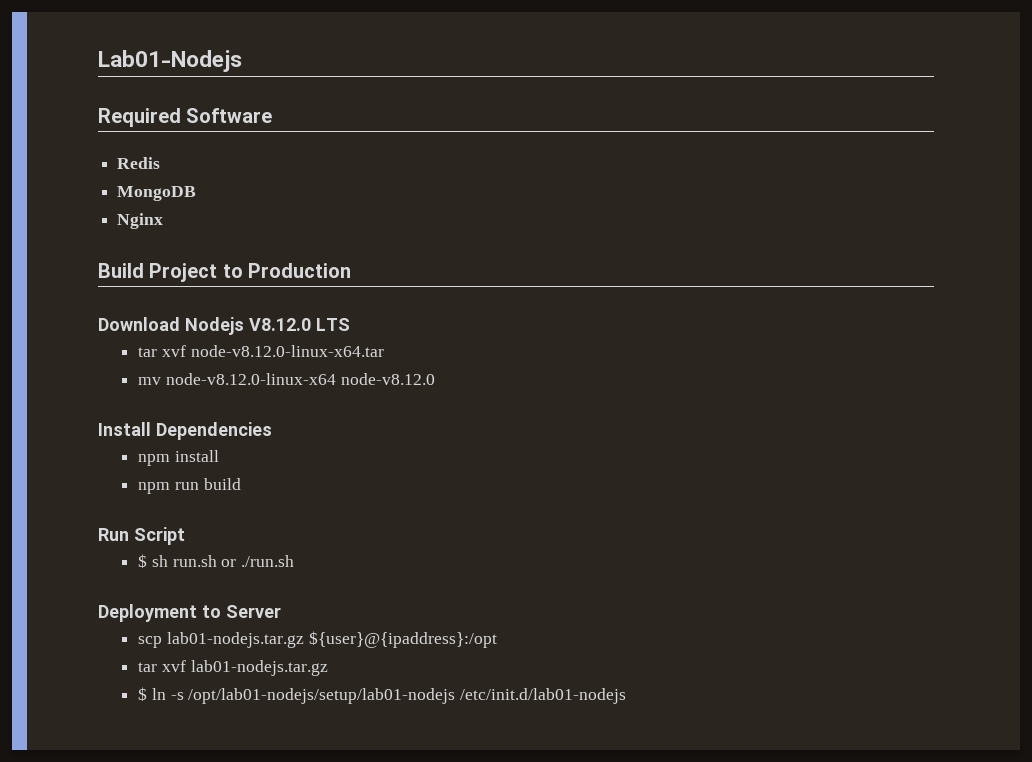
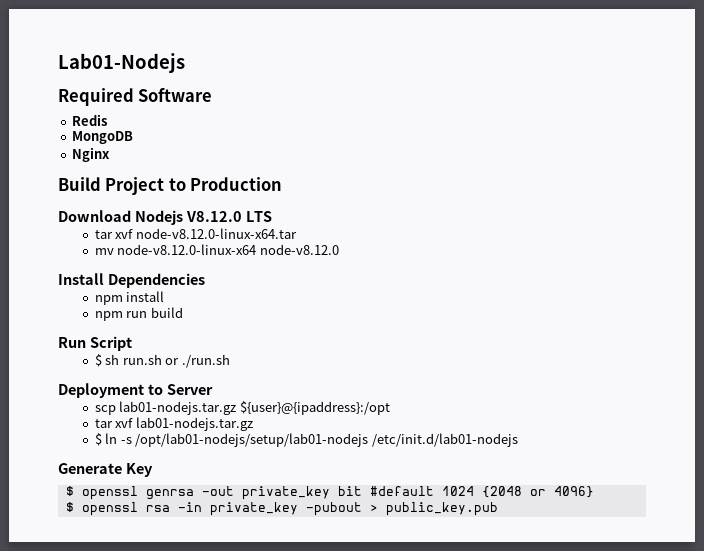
+ Generate Key
+ $ openssl genrsa -out private_key bit #default 1024 {2048 or 4096}
+ $ openssl rsa -in private_key -pubout > public_key.pub

